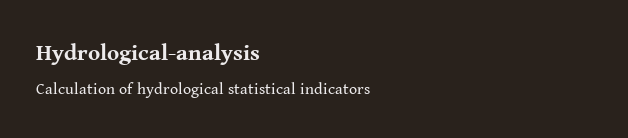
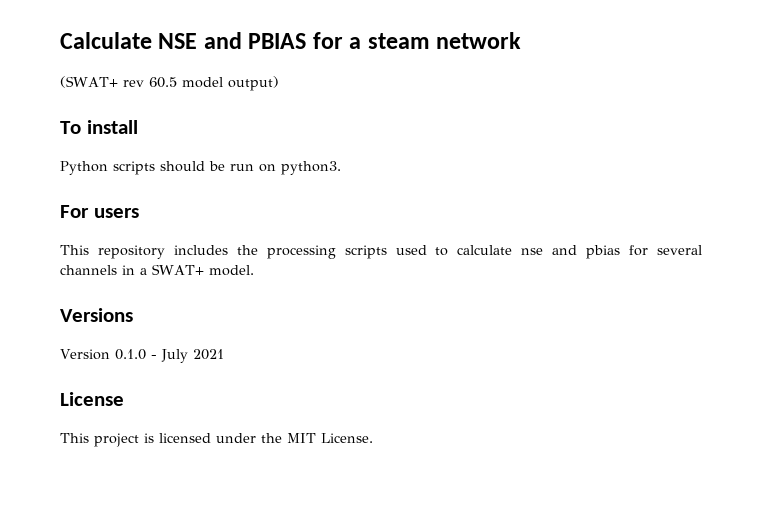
- Hydrological-analysis
- Calculation of hydrological statistical indicators
+ Calculate NSE and PBIAS for a steam network
+ (SWAT+ rev 60.5 model output)
+ To install
+ Python scripts should be run on python3.
+ For users
+ This repository includes the processing scripts used to calculate nse and pbias for several channels in a SWAT+ model.
+ Versions
+ Version 0.1.0 - July 2021
+ License
+ This project is licensed under the MIT License.

